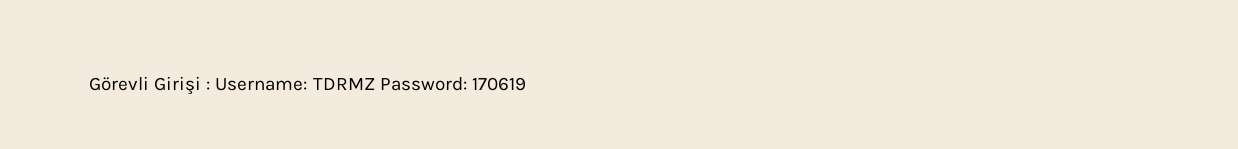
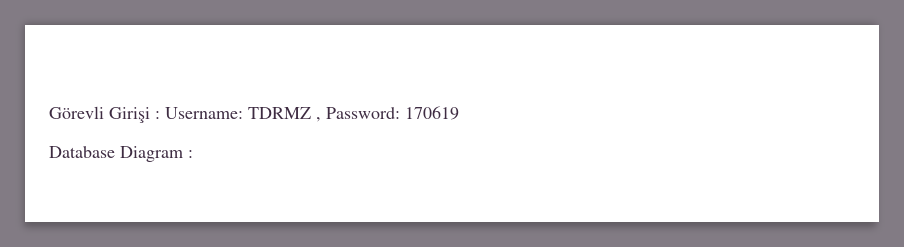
- Görevli Girişi : Username: TDRMZ Password: 170619
+ Görevli Girişi : Username: TDRMZ , Password: 170619
+ Database Diagram :

